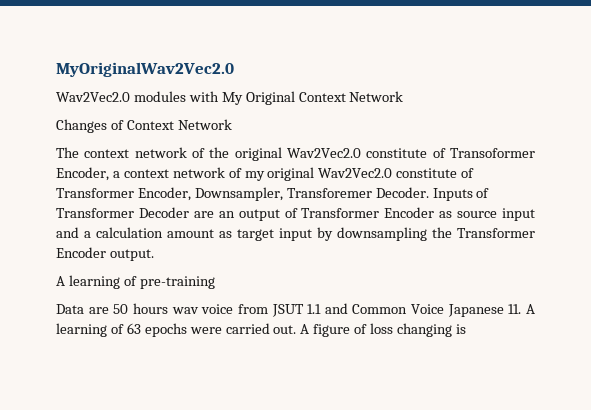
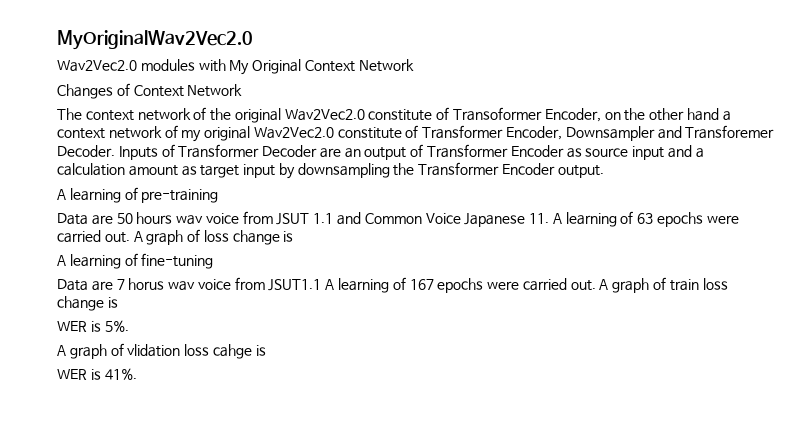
- The context network of the original Wav2Vec2.0 constitute of Transoformer Encoder, a context network of my original Wav2Vec2.0 constitute of Transformer Encoder, Downsampler, Transforemer Decoder.
+ The context network of the original Wav2Vec2.0 constitute of Transoformer Encoder, on the other hand a context network of my original Wav2Vec2.0 constitute of Transformer Encoder, Downsampler and Transforemer Decoder.
- A figure of loss changing is
+ A graph of loss change is
+ A learning of fine-tuning
+ Data are 7 horus wav voice from JSUT1.1 A learning of 167 epochs were carried out. A graph of train loss change is
+ WER is 5%.
+ A graph of vlidation loss cahge is
+ WER is 41%.

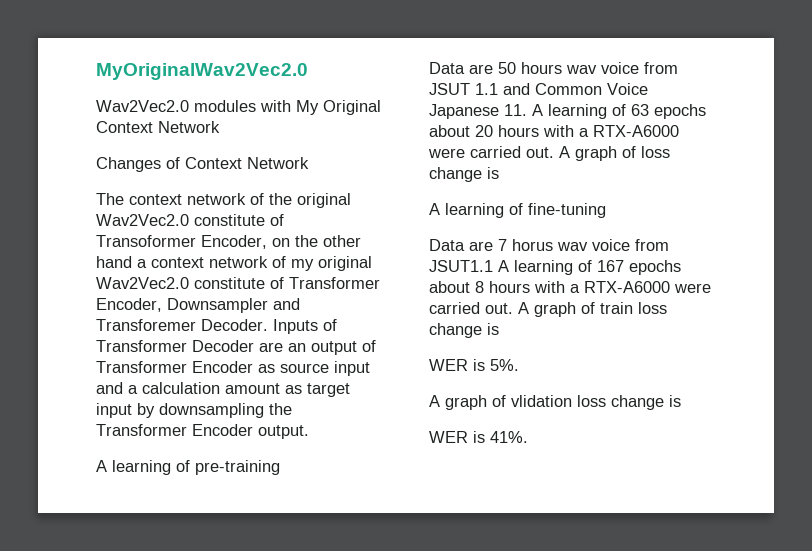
- Data are 50 hours wav voice from JSUT 1.1 and Common Voice Japanese 11. A learning of 63 epochs were carried out.
+ Data are 50 hours wav voice from JSUT 1.1 and Common Voice Japanese 11. A learning of 63 epochs about 20 hours with a RTX-A6000 were carried out.
- Data are 7 horus wav voice from JSUT1.1 A learning of 167 epochs were carried out.
+ Data are 7 horus wav voice from JSUT1.1 A learning of 167 epochs about 8 hours with a RTX-A6000 were carried out.
- A graph of vlidation loss cahge is
+ A graph of vlidation loss change is

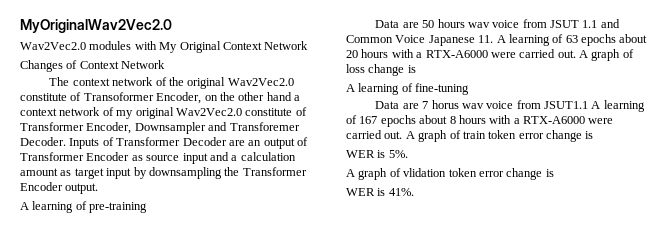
- A graph of train loss change is
+ A graph of train token error change is
- A graph of vlidation loss change is
+ A graph of vlidation token error change is

